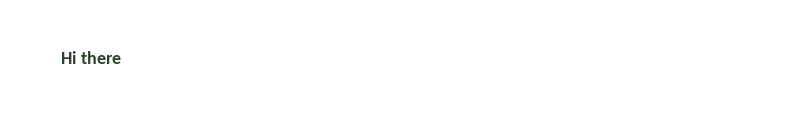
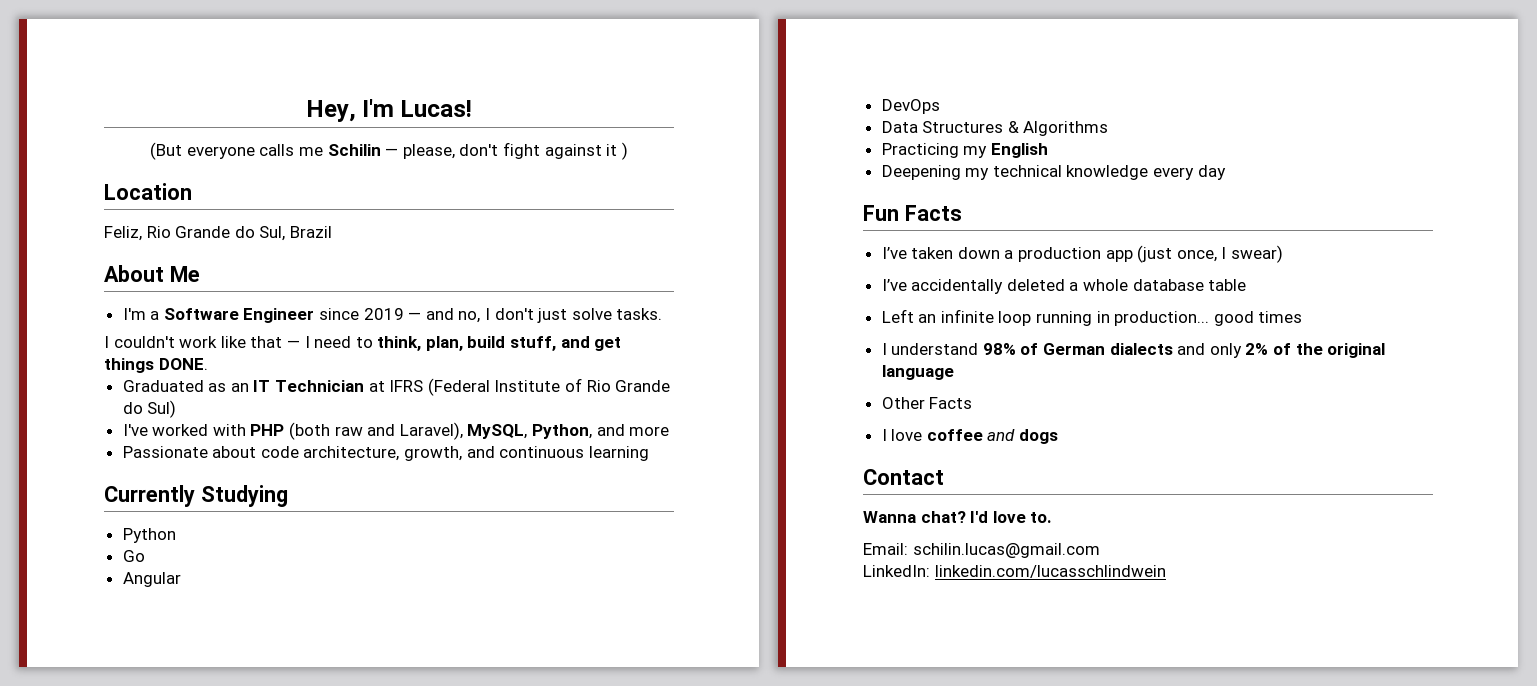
- Hi there
+ Hey, I'm Lucas!
+ (But everyone calls me Schilin — please, don't fight against it )
+ Location
+ Feliz, Rio Grande do Sul, Brazil
+ About Me
+ I'm a Software Engineer since 2019 — and no, I don't just solve tasks.
+ I couldn't work like that — I need to think, plan, build stuff, and get things DONE.
+ Graduated as an IT Technician at IFRS (Federal Institute of Rio Grande do Sul)
+ I've worked with PHP (both raw and Laravel), MySQL, Python, and more
+ Passionate about code architecture, growth, and continuous learning
+ Currently Studying
+ Python
+ Go
+ Angular
+ DevOps
+ Data Structures & Algorithms
+ Practicing my English
+ Deepening my technical knowledge every day
+ Fun Facts
+ I’ve taken down a production app (just once, I swear)
+ I’ve accidentally deleted a whole database table
+ Left an infinite loop running in production... good times
+ I understand 98% of German dialects and only 2% of the original language
+ Other Facts
+ I love coffee and dogs
+ Contact
+ Wanna chat? I'd love to.
+ Email: schilin.lucas@gmail.com
+ LinkedIn: linkedin.com/lucasschlindwein

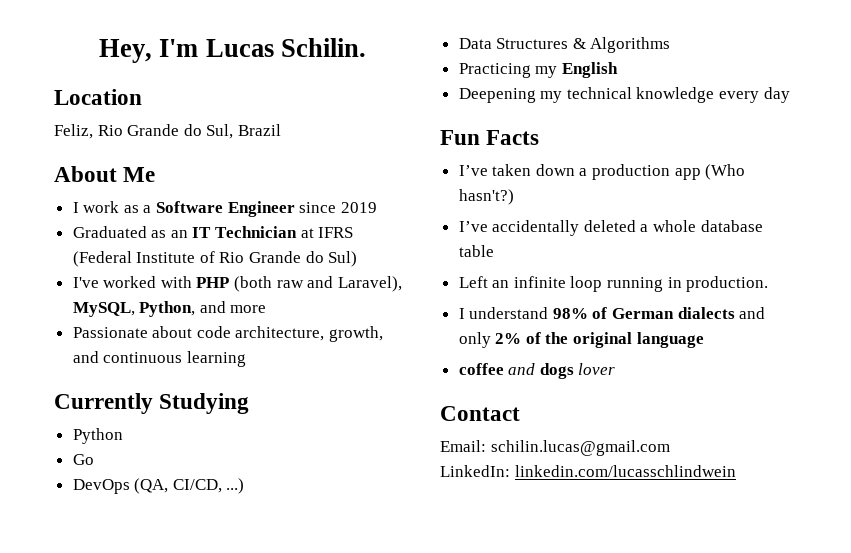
- Hey, I'm Lucas!
- (But everyone calls me Schilin — please, don't fight against it )
+ Hey, I'm Lucas Schilin.
- I'm a Software Engineer since 2019 — and no, I don't just solve tasks.
- I couldn't work like that — I need to think, plan, build stuff, and get things DONE.
+ I work as a Software Engineer since 2019
- Angular
- DevOps
+ DevOps (QA, CI/CD, ...)
- I’ve taken down a production app (just once, I swear)
+ I’ve taken down a production app (Who hasn't?)
- Left an infinite loop running in production... good times
+ Left an infinite loop running in production.
- Other Facts
- I love coffee and dogs
+ coffee and dogs lover
- Wanna chat? I'd love to.

